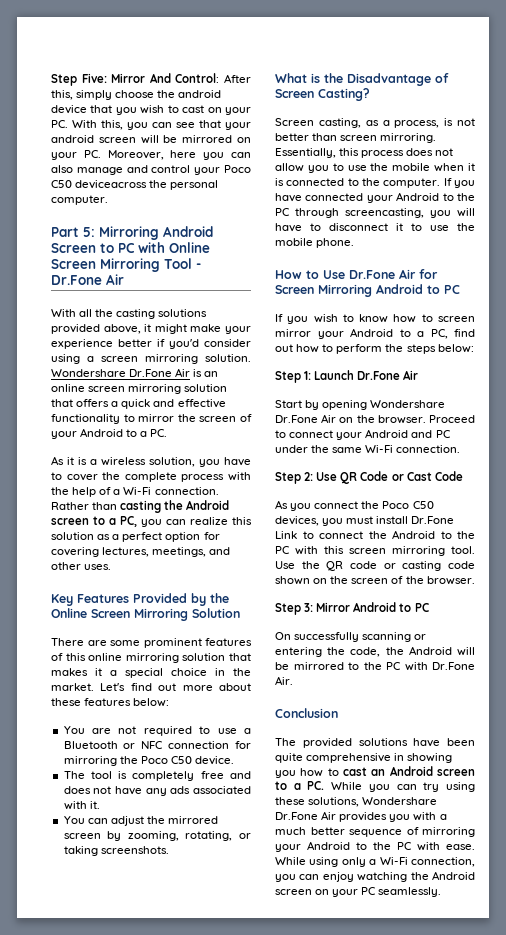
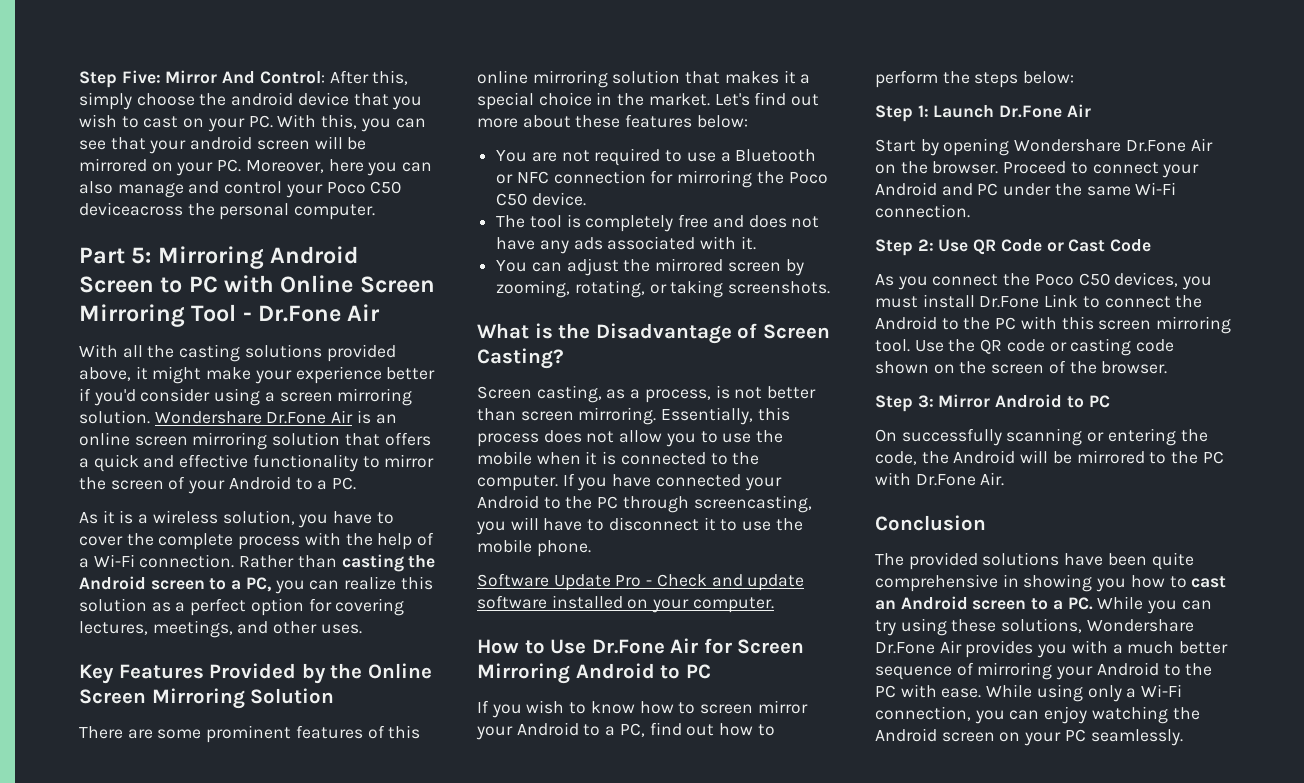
+ Software Update Pro - Check and update software installed on your computer.

